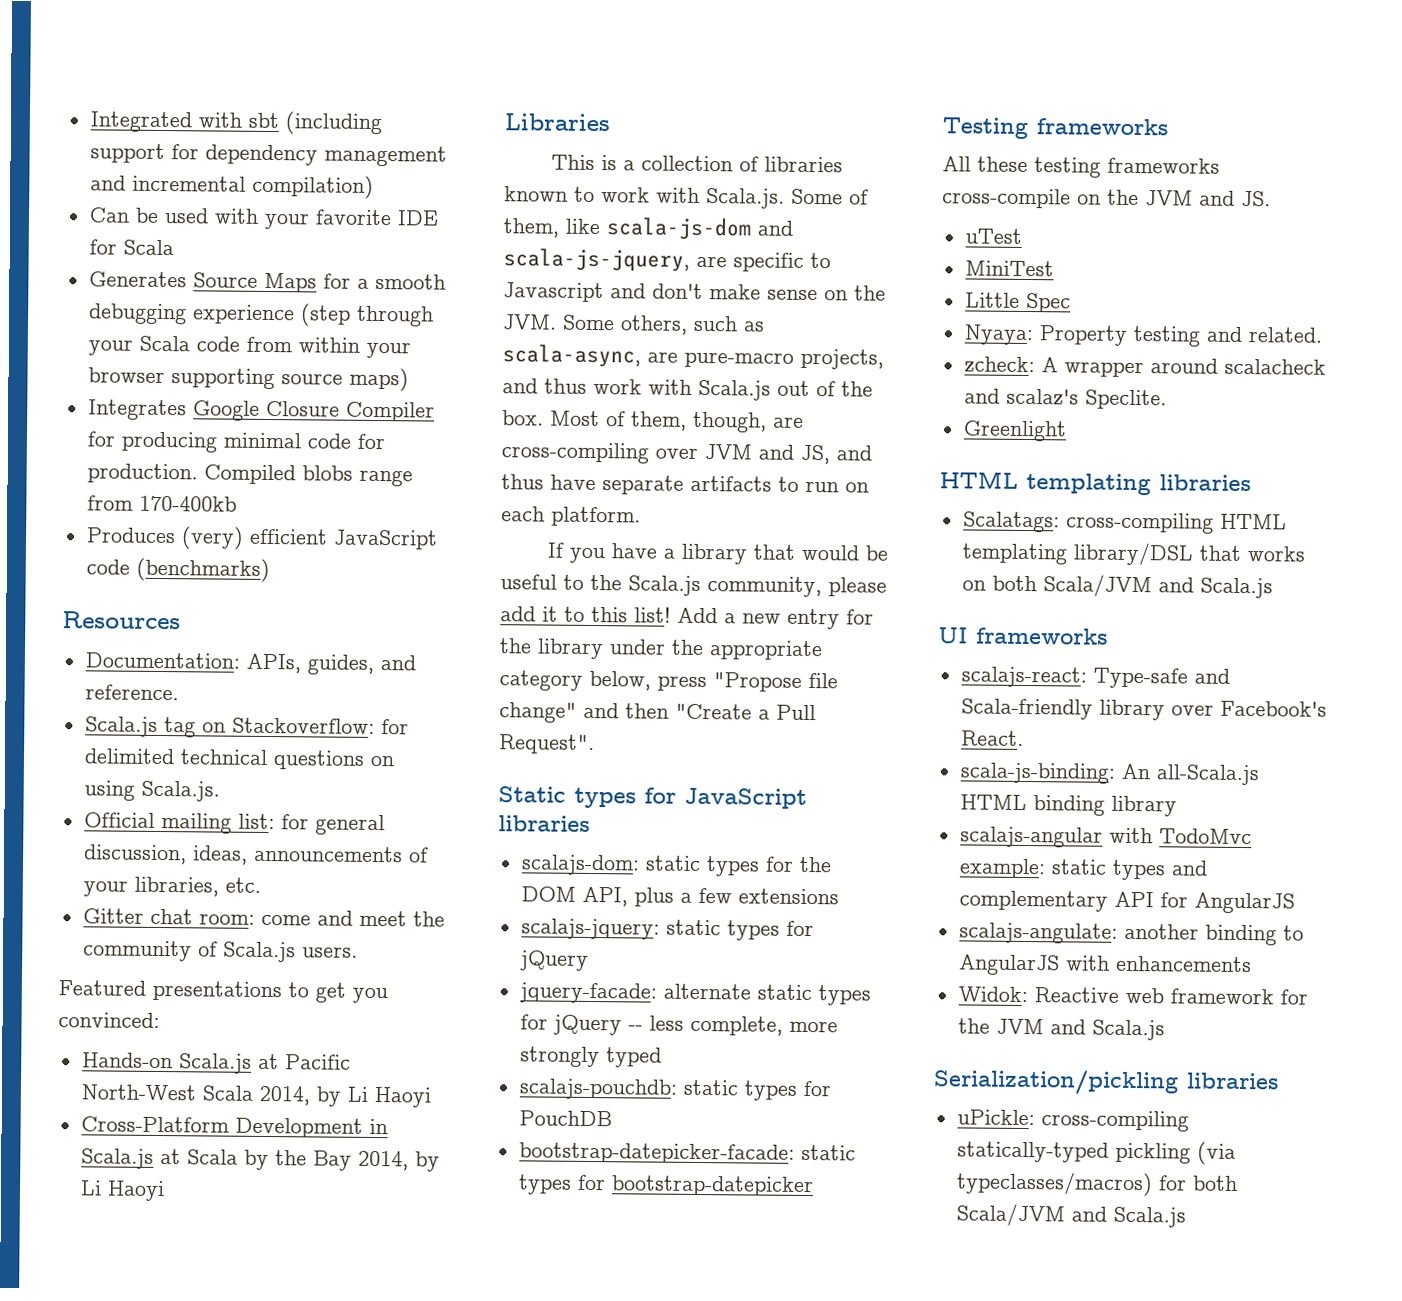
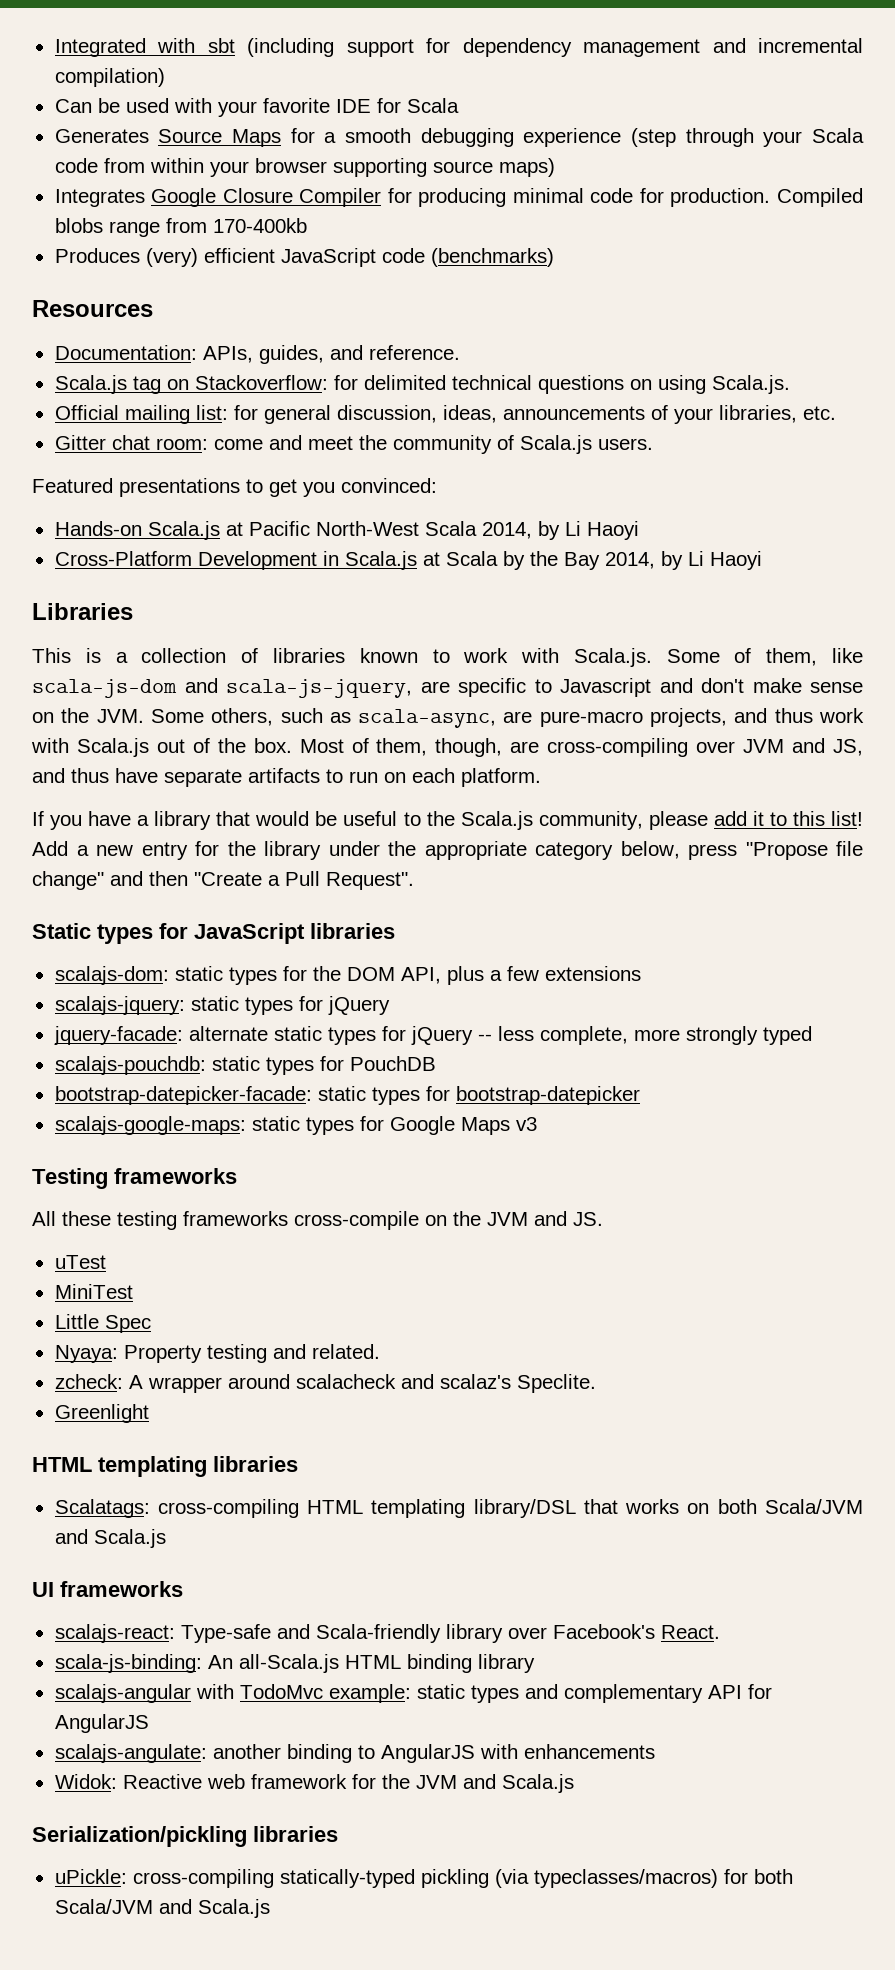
+ scalajs-google-maps: static types for Google Maps v3

